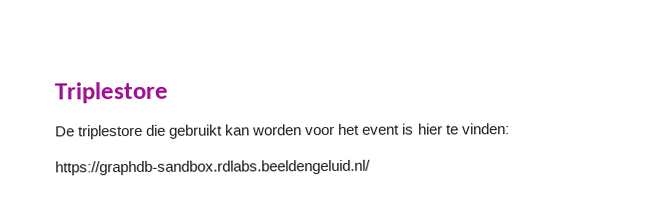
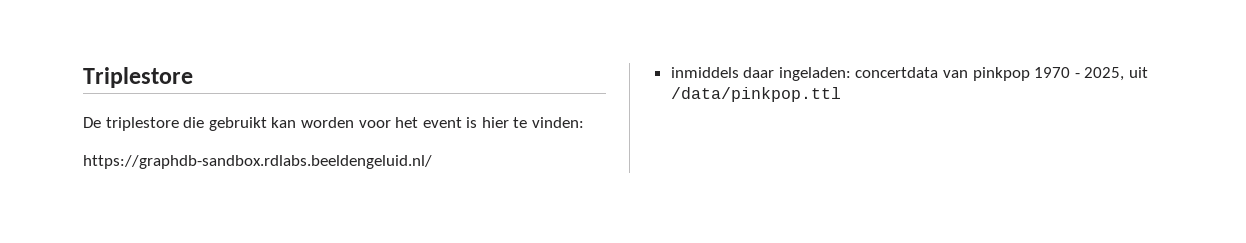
+ inmiddels daar ingeladen: concertdata van pinkpop 1970 - 2025, uit /data/pinkpop.ttl

